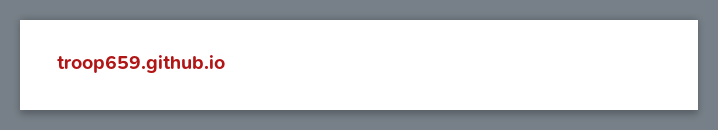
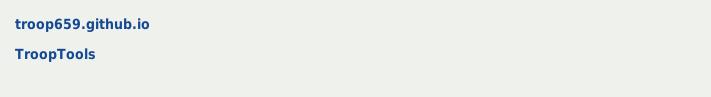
+ TroopTools

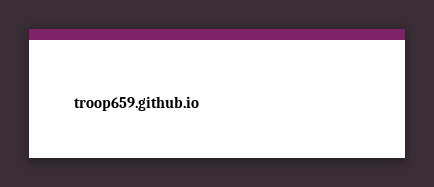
- TroopTools

